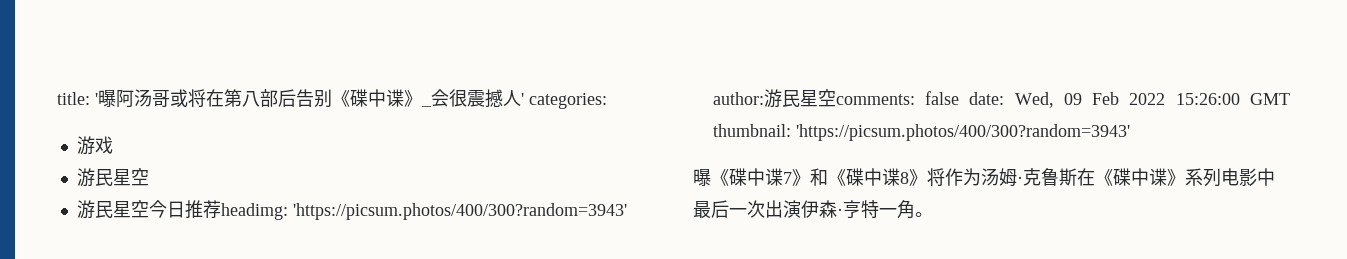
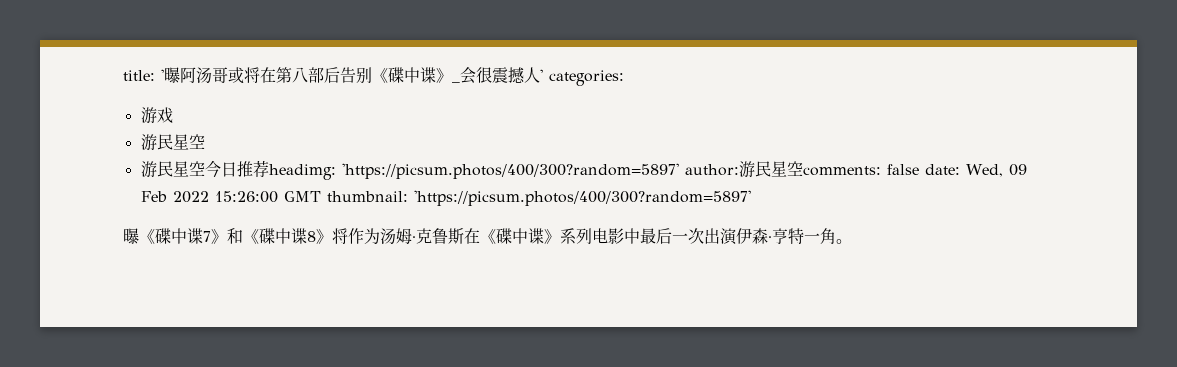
- 游民星空今日推荐headimg: 'https://picsum.photos/400/300?random=3943' author:游民星空comments: false date: Wed, 09 Feb 2022 15:26:00 GMT thumbnail: 'https://picsum.photos/400/300?random=3943'
+ 游民星空今日推荐headimg: 'https://picsum.photos/400/300?random=5897' author:游民星空comments: false date: Wed, 09 Feb 2022 15:26:00 GMT thumbnail: 'https://picsum.photos/400/300?random=5897'

